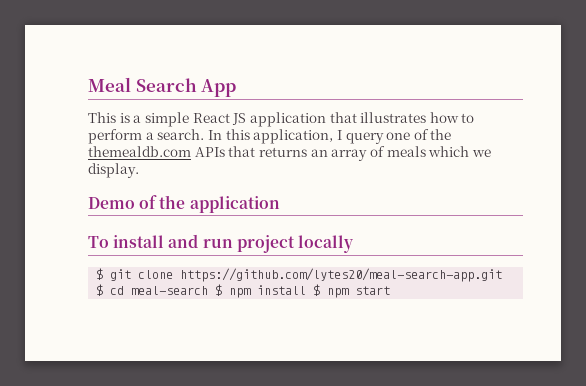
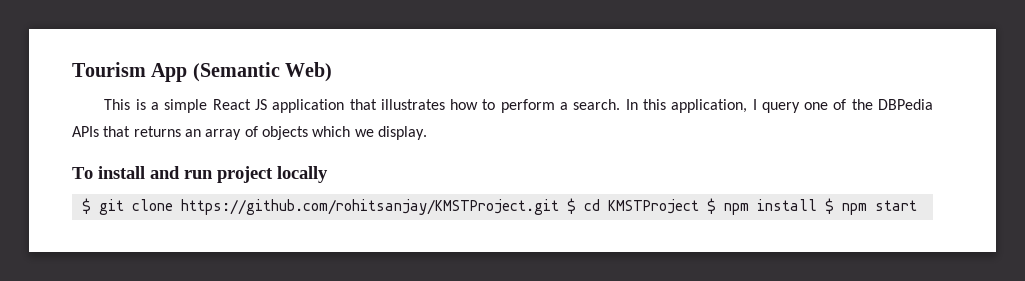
- Meal Search App
+ Tourism App (Semantic Web)
- In this application, I query one of the themealdb.com APIs that returns an array of meals which we display.
+ In this application, I query one of the DBPedia APIs that returns an array of objects which we display.
- Demo of the application
- $ git clone https://github.com/lytes20/meal-search-app.git $ cd meal-search $ npm install $ npm start
+ $ git clone https://github.com/rohitsanjay/KMSTProject.git $ cd KMSTProject $ npm install $ npm start

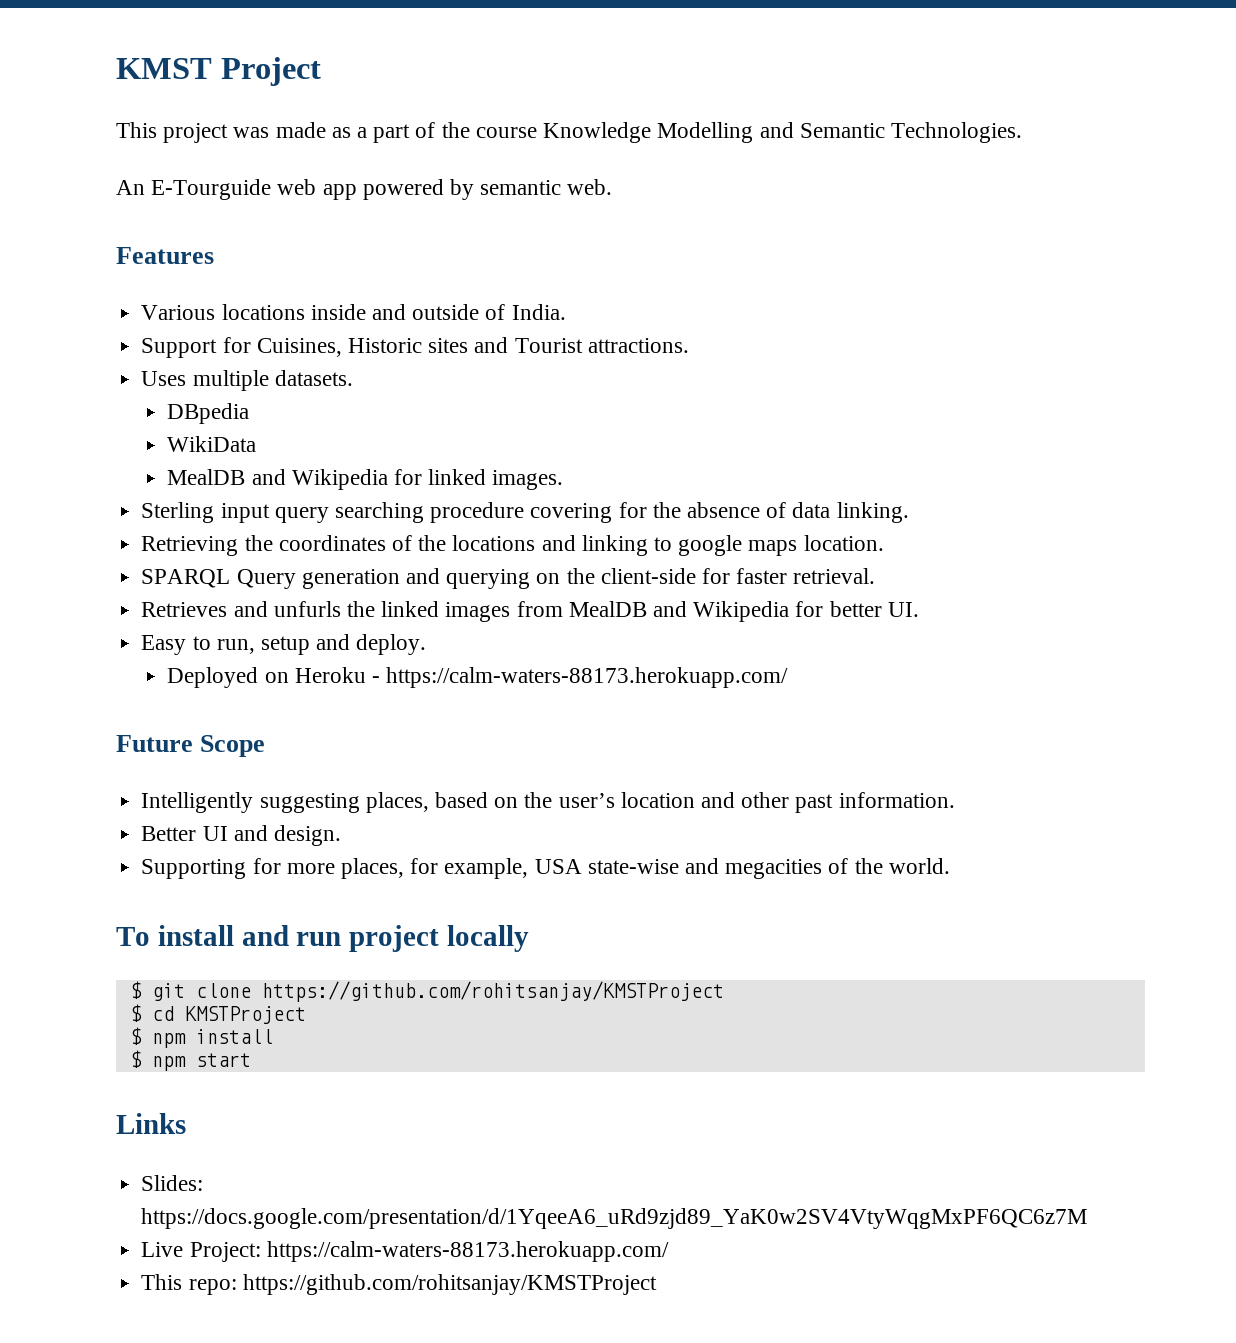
- Tourism App (Semantic Web)
- This is a simple React JS application that illustrates how to perform a search. In this application, I query one of the DBPedia APIs that returns an array of objects which we display.
+ KMST Project
+ This project was made as a part of the course Knowledge Modelling and Semantic Technologies.
+ An E-Tourguide web app powered by semantic web.
+ Features
+ Various locations inside and outside of India.
+ Support for Cuisines, Historic sites and Tourist attractions.
+ Uses multiple datasets.
+ DBpedia
+ WikiData
+ MealDB and Wikipedia for linked images.
+ Sterling input query searching procedure covering for the absence of data linking.
+ Retrieving the coordinates of the locations and linking to google maps location.
+ SPARQL Query generation and querying on the client-side for faster retrieval.
+ Retrieves and unfurls the linked images from MealDB and Wikipedia for better UI.
+ Easy to run, setup and deploy.
+ Deployed on Heroku - https://calm-waters-88173.herokuapp.com/
+ Future Scope
+ Intelligently suggesting places, based on the user’s location and other past information.
+ Better UI and design.
+ Supporting for more places, for example, USA state-wise and megacities of the world.
- $ git clone https://github.com/rohitsanjay/KMSTProject.git $ cd KMSTProject $ npm install $ npm start
+ $ git clone https://github.com/rohitsanjay/KMSTProject
+ $ cd KMSTProject
+ $ npm install
+ $ npm start
+ Links
+ Slides: https://docs.google.com/presentation/d/1YqeeA6_uRd9zjd89_YaK0w2SV4VtyWqgMxPF6QC6z7M
+ Live Project: https://calm-waters-88173.herokuapp.com/
+ This repo: https://github.com/rohitsanjay/KMSTProject

